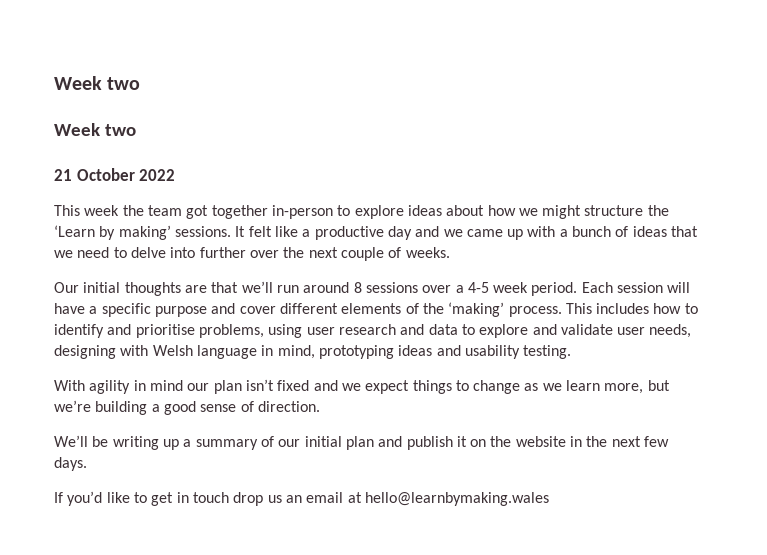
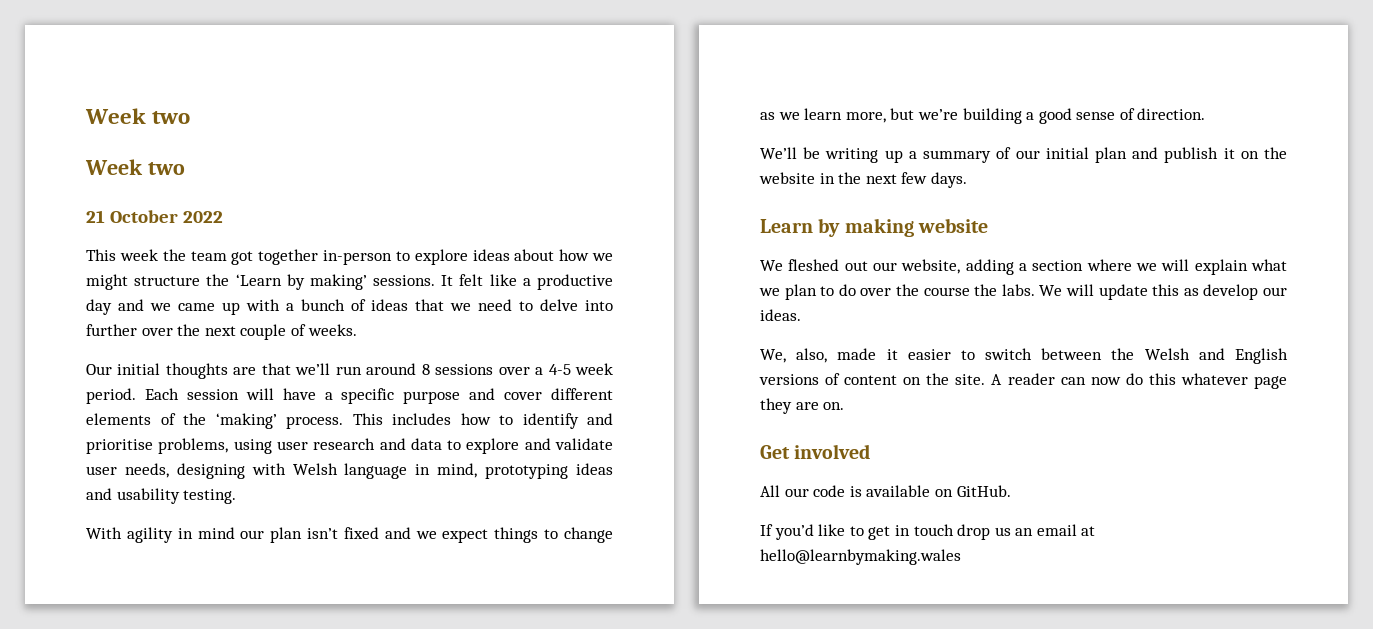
+ Learn by making website
+ We fleshed out our website, adding a section where we will explain what we plan to do over the course the labs. We will update this as develop our ideas.
+ We, also, made it easier to switch between the Welsh and English versions of content on the site. A reader can now do this whatever page they are on.
+ Get involved
+ All our code is available on GitHub.

